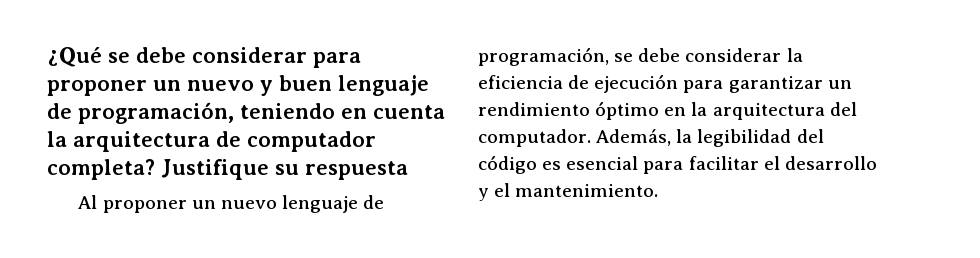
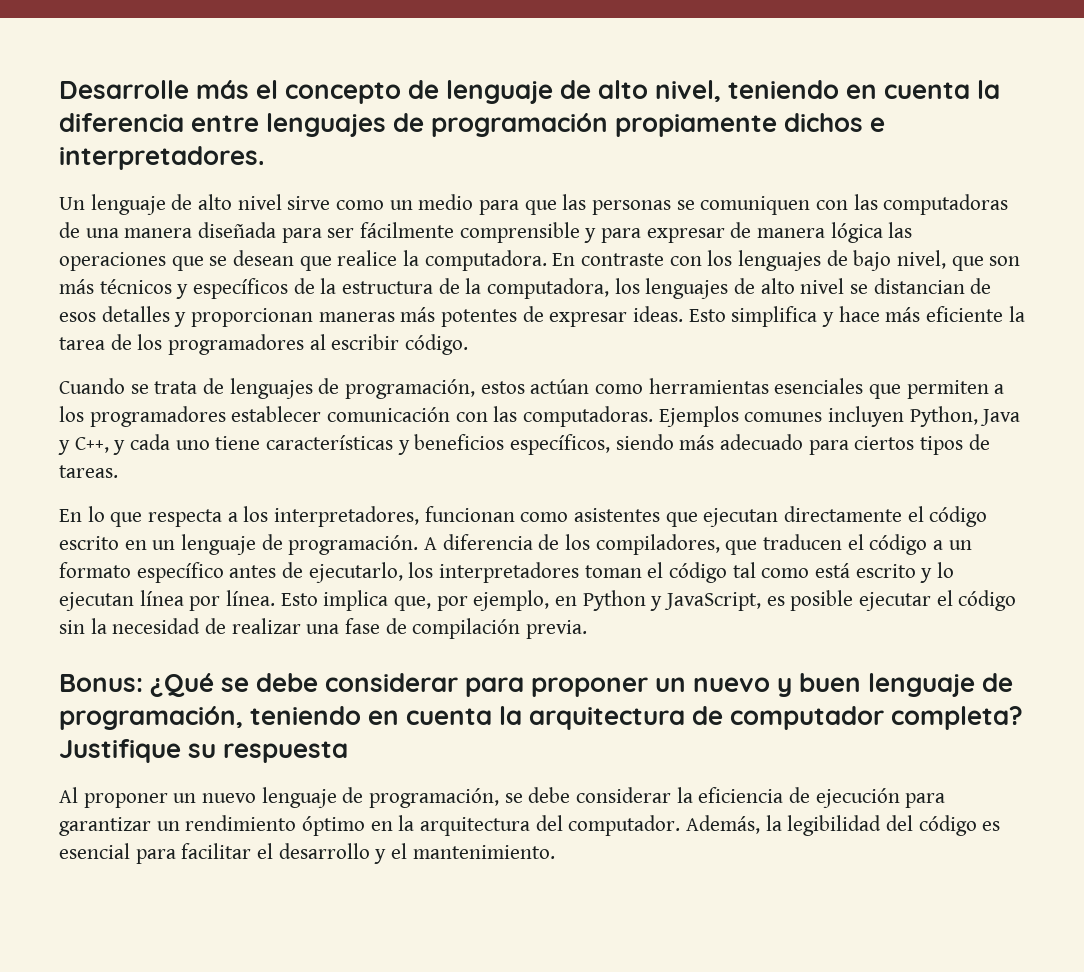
- ¿Qué se debe considerar para proponer un nuevo y buen lenguaje de programación, teniendo en cuenta la arquitectura de computador completa?
+ Desarrolle más el concepto de lenguaje de alto nivel, teniendo en cuenta la diferencia entre lenguajes de programación propiamente dichos e interpretadores.
+ Un lenguaje de alto nivel sirve como un medio para que las personas se comuniquen con las computadoras de una manera diseñada para ser fácilmente comprensible y para expresar de manera lógica las operaciones que se desean que realice la computadora. En contraste con los lenguajes de bajo nivel, que son más técnicos y específicos de la estructura de la computadora, los lenguajes de alto nivel se distancian de esos detalles y proporcionan maneras más potentes de expresar ideas. Esto simplifica y hace más eficiente la tarea de los programadores al escribir código.
+ Cuando se trata de lenguajes de programación, estos actúan como herramientas esenciales que permiten a los programadores establecer comunicación con las computadoras. Ejemplos comunes incluyen Python, Java y C++, y cada uno tiene características y beneficios específicos, siendo más adecuado para ciertos tipos de tareas.
+ En lo que respecta a los interpretadores, funcionan como asistentes que ejecutan directamente el código escrito en un lenguaje de programación. A diferencia de los compiladores, que traducen el código a un formato específico antes de ejecutarlo, los interpretadores toman el código tal como está escrito y lo ejecutan línea por línea. Esto implica que, por ejemplo, en Python y JavaScript, es posible ejecutar el código sin la necesidad de realizar una fase de compilación previa.
+ Bonus: ¿Qué se debe considerar para proponer un nuevo y buen lenguaje de programación, teniendo en cuenta la arquitectura de computador completa?

